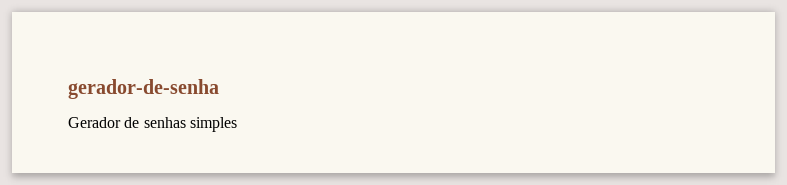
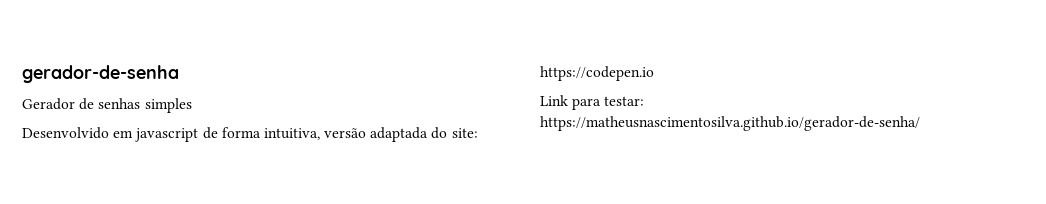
+ Desenvolvido em javascript de forma intuitiva, versão adaptada do site: https://codepen.io
+ Link para testar: https://matheusnascimentosilva.github.io/gerador-de-senha/

